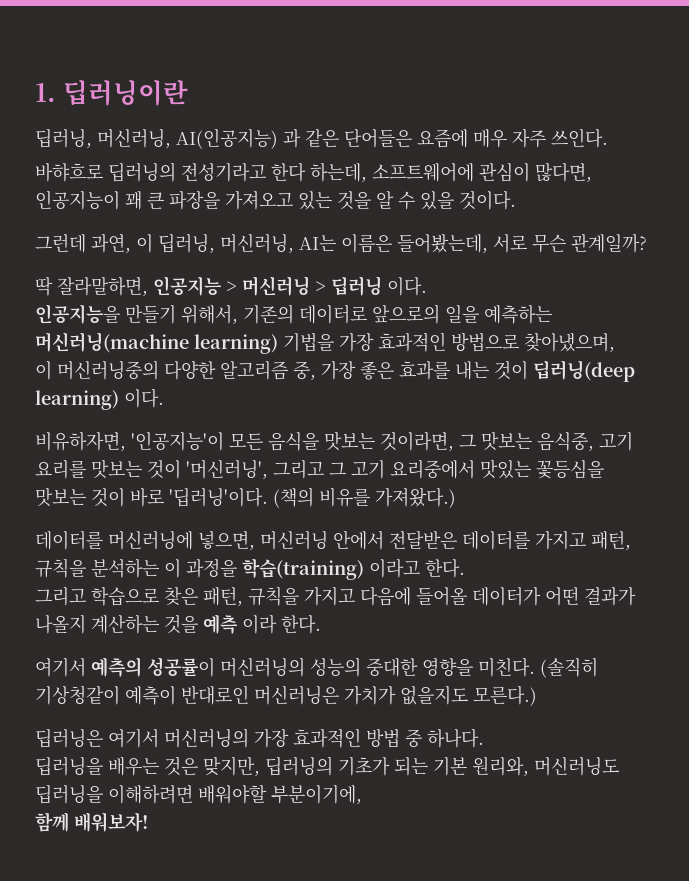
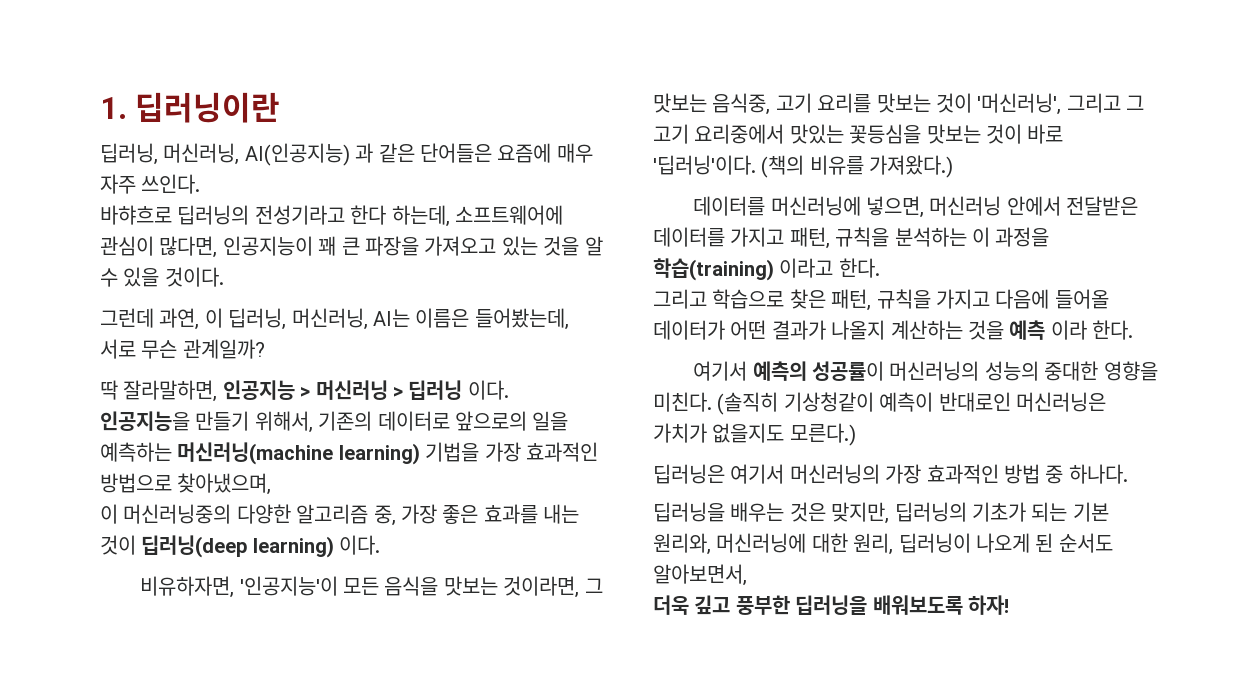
- 딥러닝을 배우는 것은 맞지만, 딥러닝의 기초가 되는 기본 원리와, 머신러닝도 딥러닝을 이해하려면 배워야할 부분이기에,
- 함께 배워보자!
+ 딥러닝을 배우는 것은 맞지만, 딥러닝의 기초가 되는 기본 원리와, 머신러닝에 대한 원리, 딥러닝이 나오게 된 순서도 알아보면서,
+ 더욱 깊고 풍부한 딥러닝을 배워보도록 하자!

